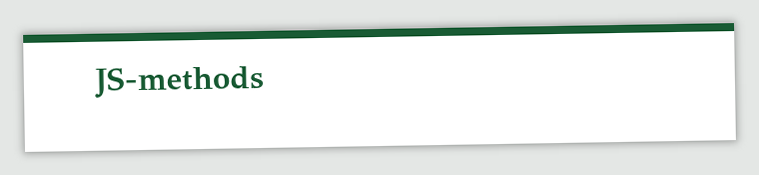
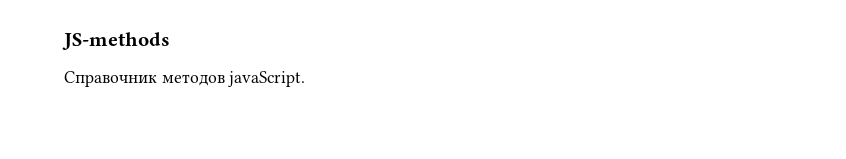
+ Справочник методов javaScript.

